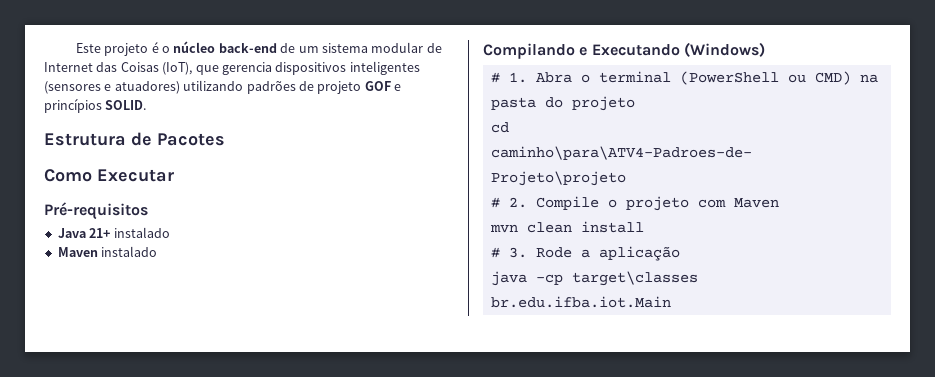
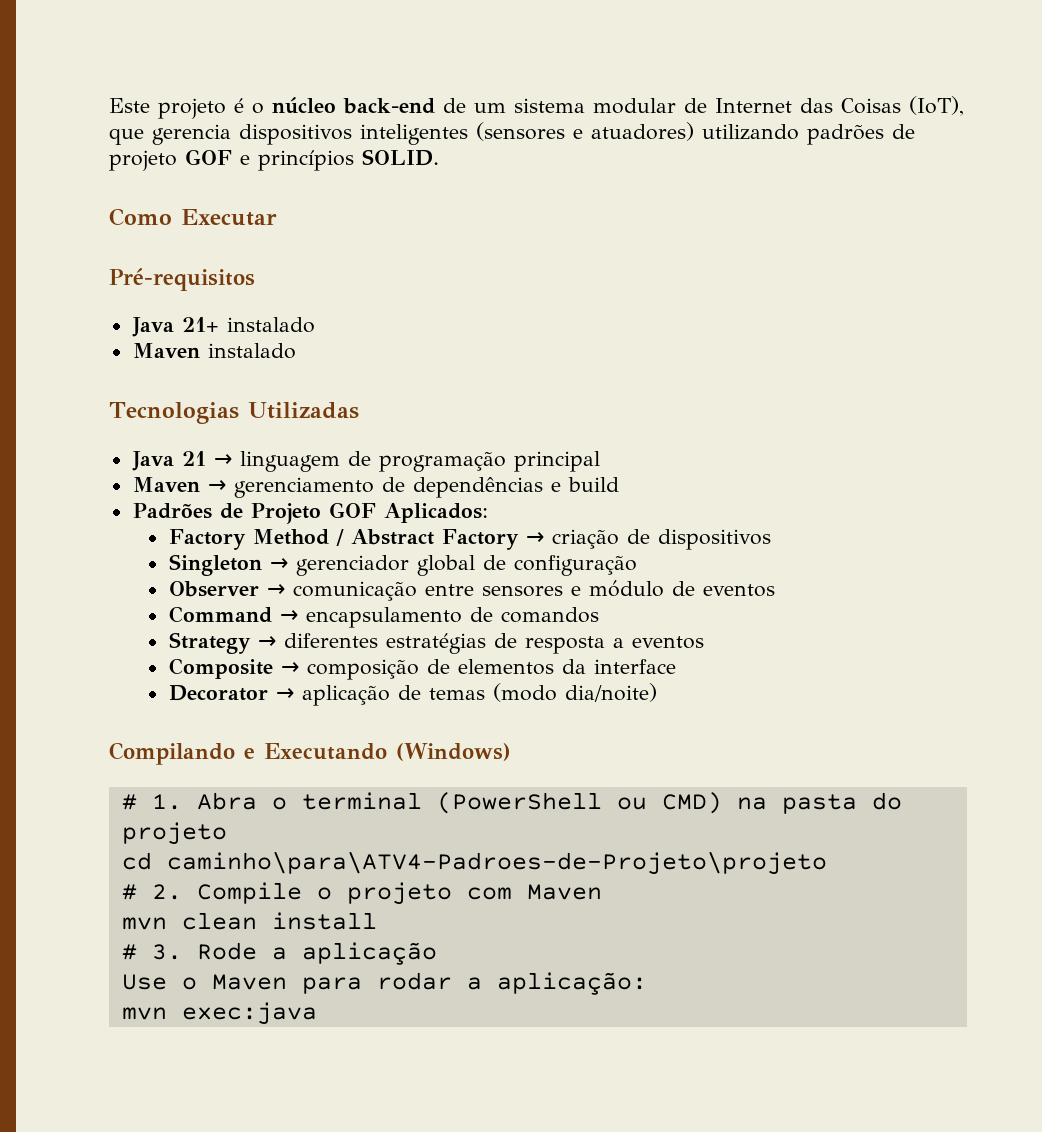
- Estrutura de Pacotes
+ Tecnologias Utilizadas
+ Java 21 → linguagem de programação principal
+ Maven → gerenciamento de dependências e build
+ Padrões de Projeto GOF Aplicados:
+ Factory Method / Abstract Factory → criação de dispositivos
+ Singleton → gerenciador global de configuração
+ Observer → comunicação entre sensores e módulo de eventos
+ Command → encapsulamento de comandos
+ Strategy → diferentes estratégias de resposta a eventos
+ Composite → composição de elementos da interface
+ Decorator → aplicação de temas (modo dia/noite)
- java -cp target\classes br.edu.ifba.iot.Main
+ Use o Maven para rodar a aplicação:
+ mvn exec:java

